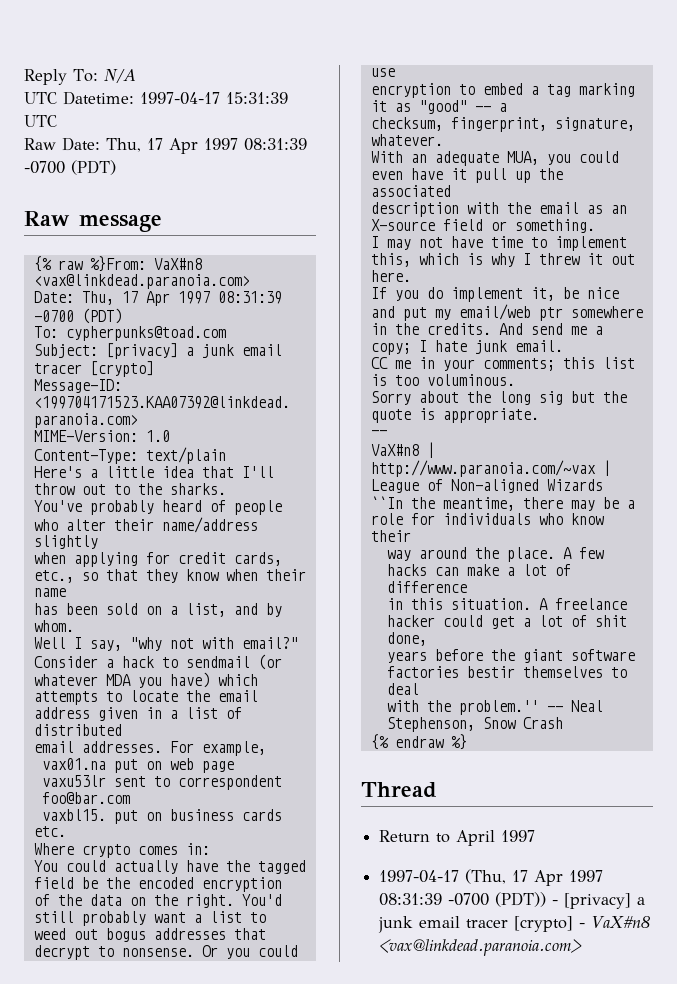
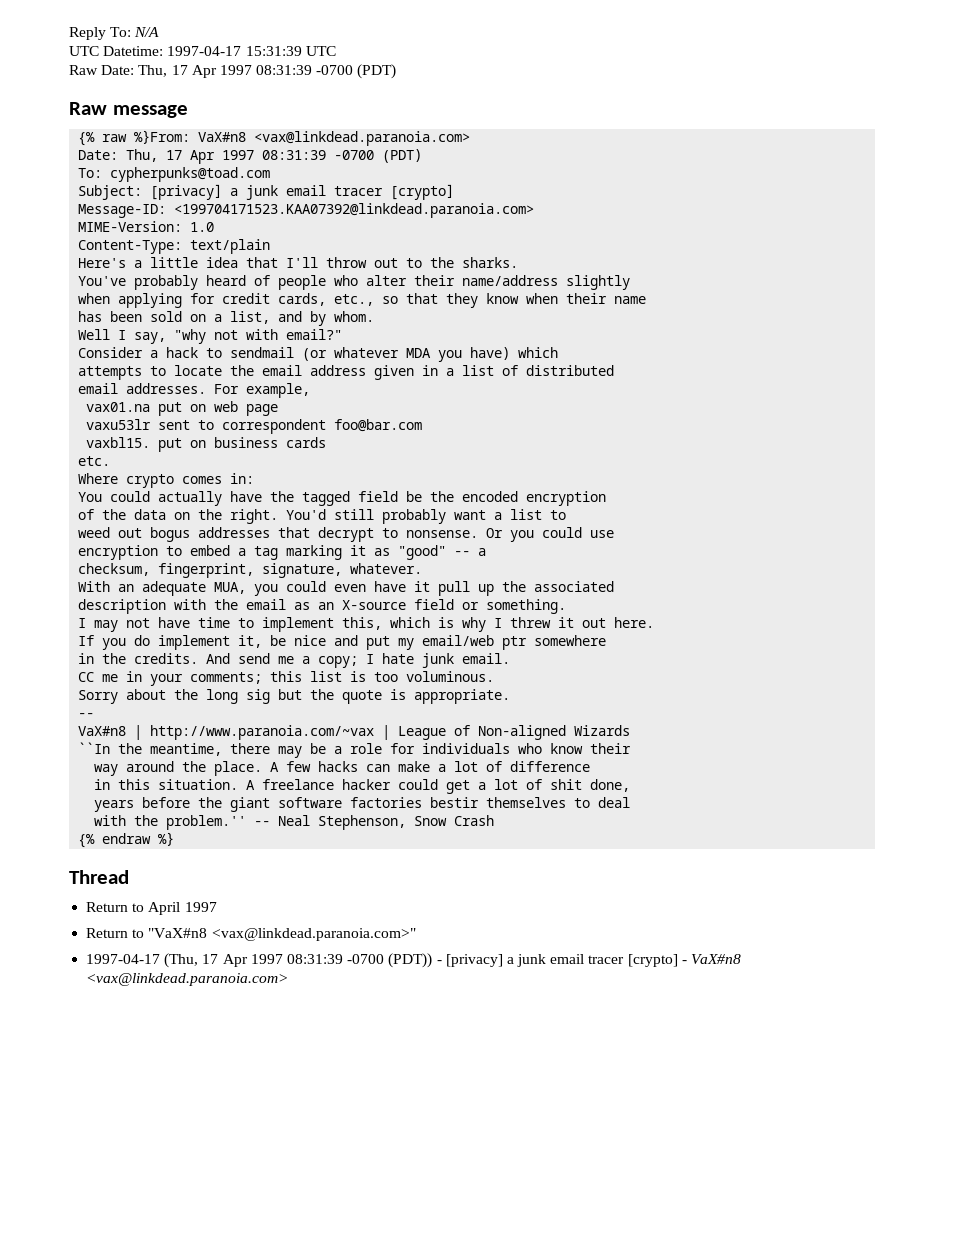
+ Return to "VaX#n8 <vax@linkdead.paranoia.com>"

